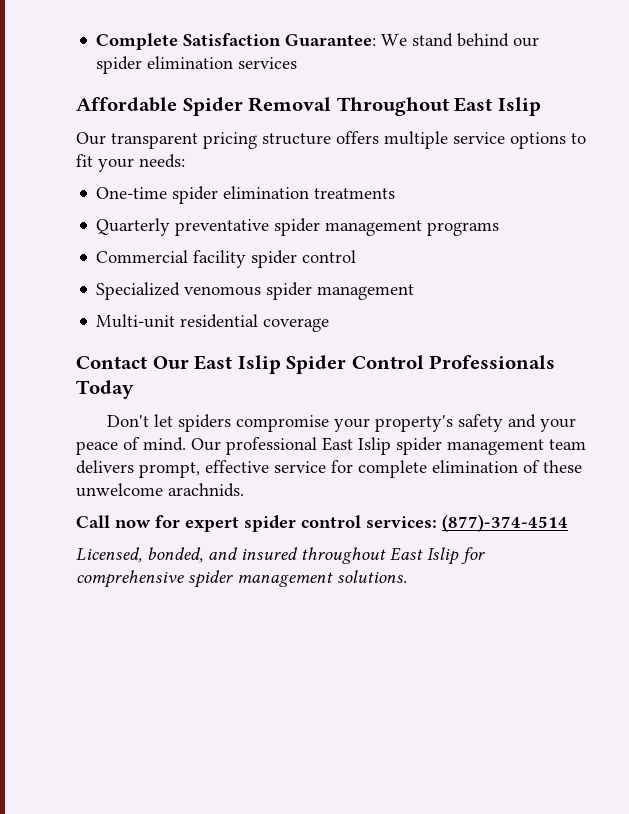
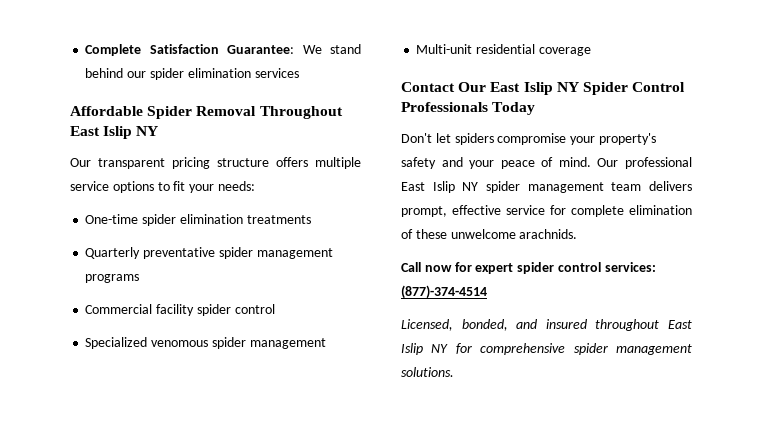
- Affordable Spider Removal Throughout East Islip
+ Affordable Spider Removal Throughout East Islip NY
- Contact Our East Islip Spider Control Professionals Today
+ Contact Our East Islip NY Spider Control Professionals Today
- Our professional East Islip spider management team delivers prompt, effective service for complete elimination of these unwelcome arachnids.
+ Our professional East Islip NY spider management team delivers prompt, effective service for complete elimination of these unwelcome arachnids.
- Licensed, bonded, and insured throughout East Islip for comprehensive spider management solutions.
+ Licensed, bonded, and insured throughout East Islip NY for comprehensive spider management solutions.

